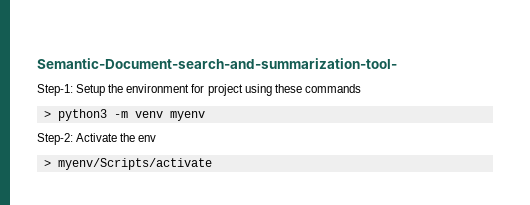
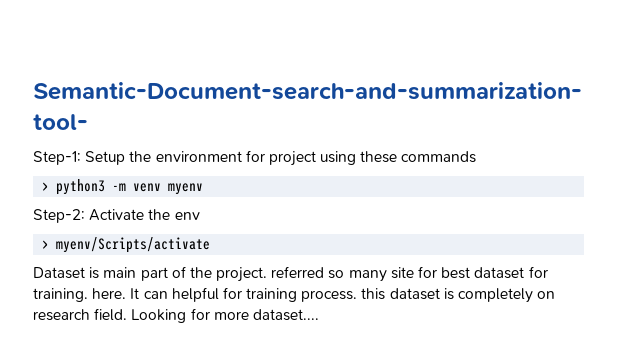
+ Dataset is main part of the project. referred so many site for best dataset for training. here. It can helpful for training process. this dataset is completely on research field. Looking for more dataset....

